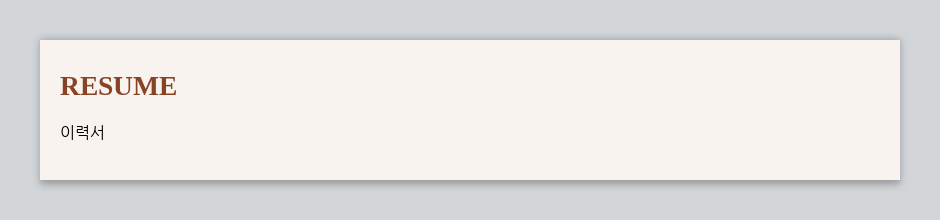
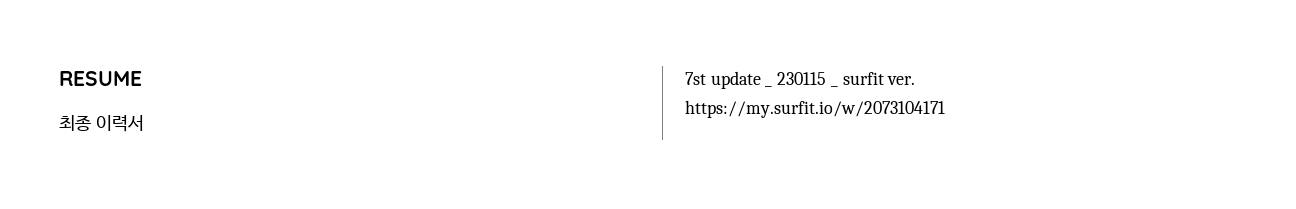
- 이력서
+ 최종 이력서
+ 7st update _ 230115 _ surfit ver.
+ https://my.surfit.io/w/2073104171

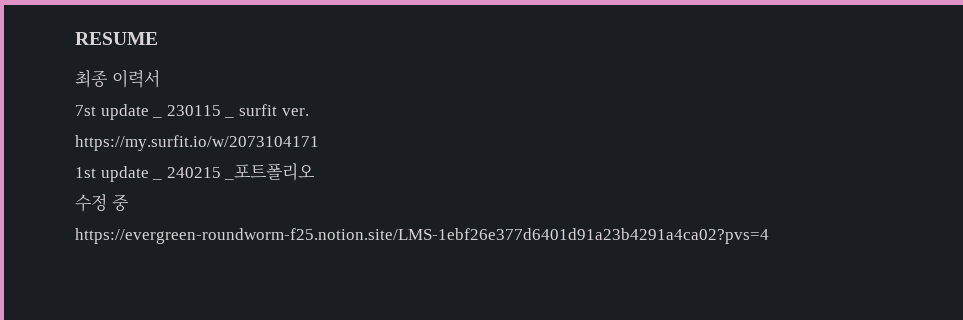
+ 1st update _ 240215 _포트폴리오
+ 수정 중
+ https://evergreen-roundworm-f25.notion.site/LMS-1ebf26e377d6401d91a23b4291a4ca02?pvs=4

